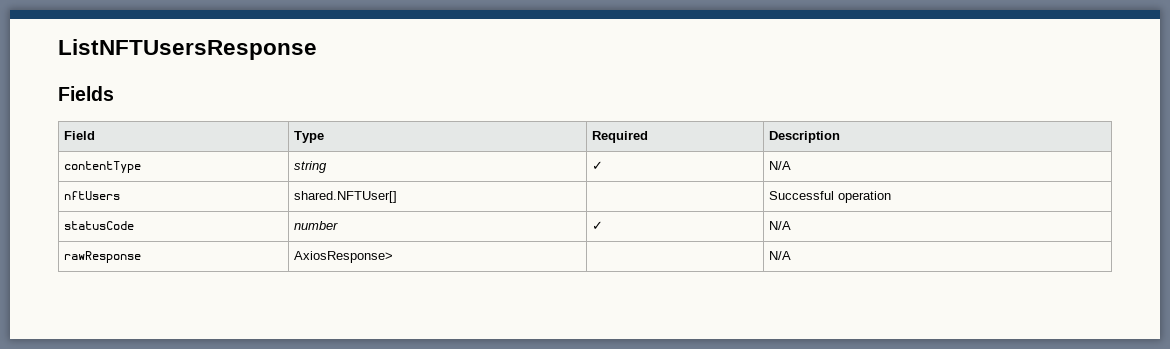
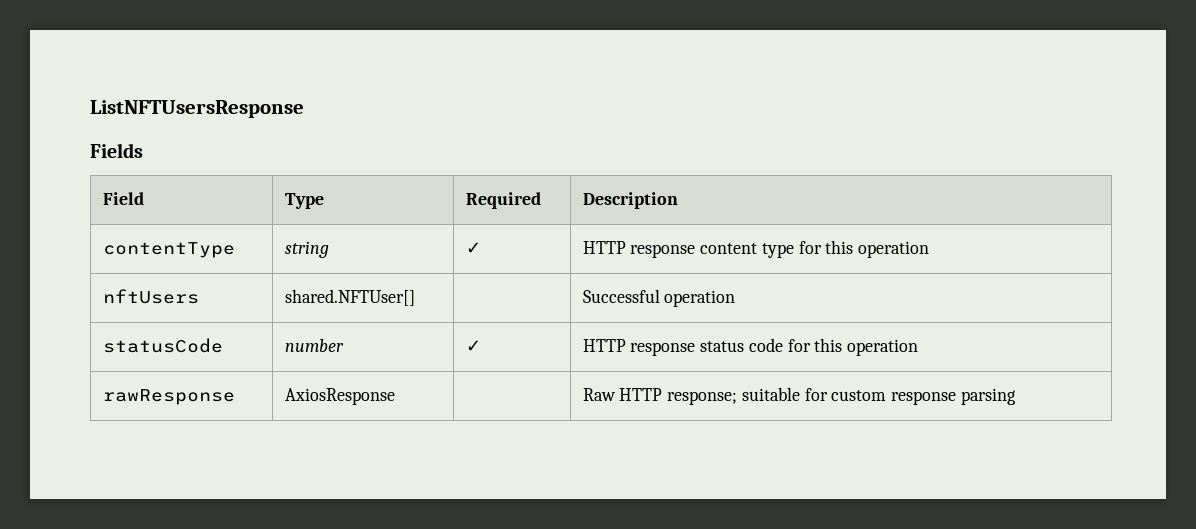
- contentType | string | ✓ | N/A
+ contentType | string | ✓ | HTTP response content type for this operation
- statusCode | number | ✓ | N/A
- rawResponse | AxiosResponse> | | N/A
+ statusCode | number | ✓ | HTTP response status code for this operation
+ rawResponse | AxiosResponse | | Raw HTTP response; suitable for custom response parsing

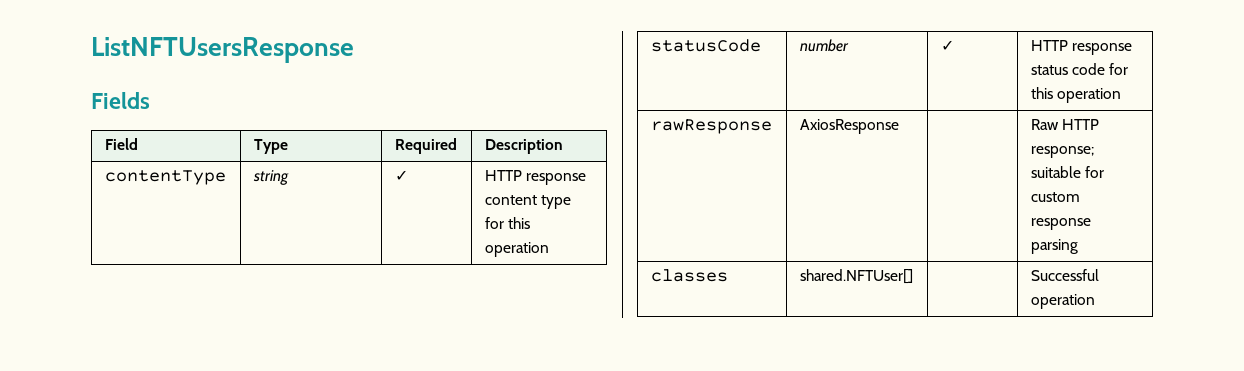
- nftUsers | shared.NFTUser[] | | Successful operation
+ classes | shared.NFTUser[] | | Successful operation

